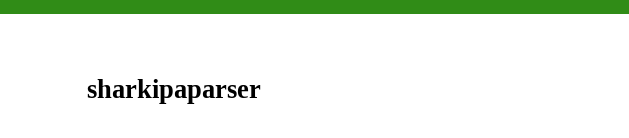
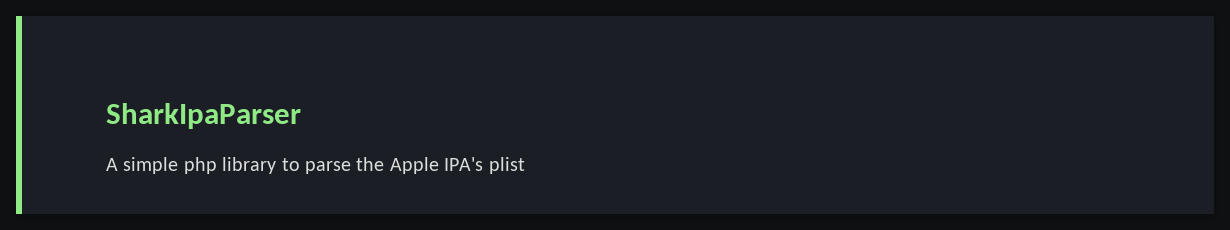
- sharkipaparser
+ SharkIpaParser
+ A simple php library to parse the Apple IPA's plist

